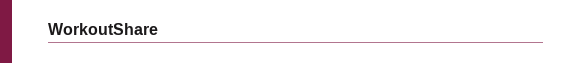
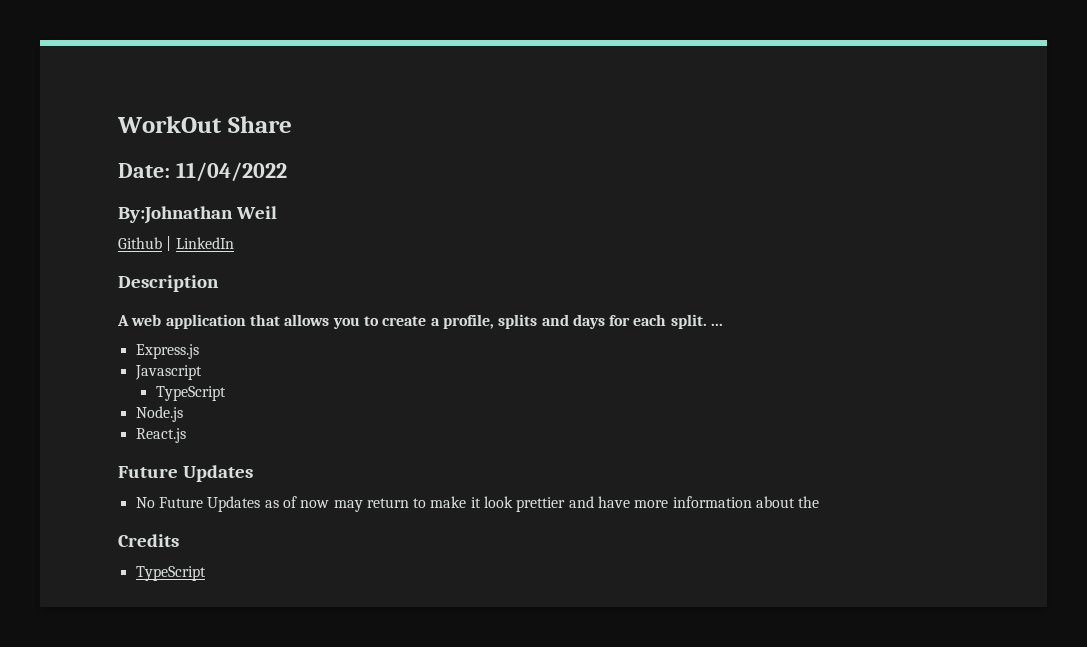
- WorkoutShare
+ WorkOut Share
+ Date: 11/04/2022
+ By:Johnathan Weil
+ Github | LinkedIn
+ Description
+ A web application that allows you to create a profile, splits and days for each split. ...
+ Express.js
+ Javascript
+ TypeScript
+ Node.js
+ React.js
+ Future Updates
+ No Future Updates as of now may return to make it look prettier and have more information about the
+ Credits
+ TypeScript

